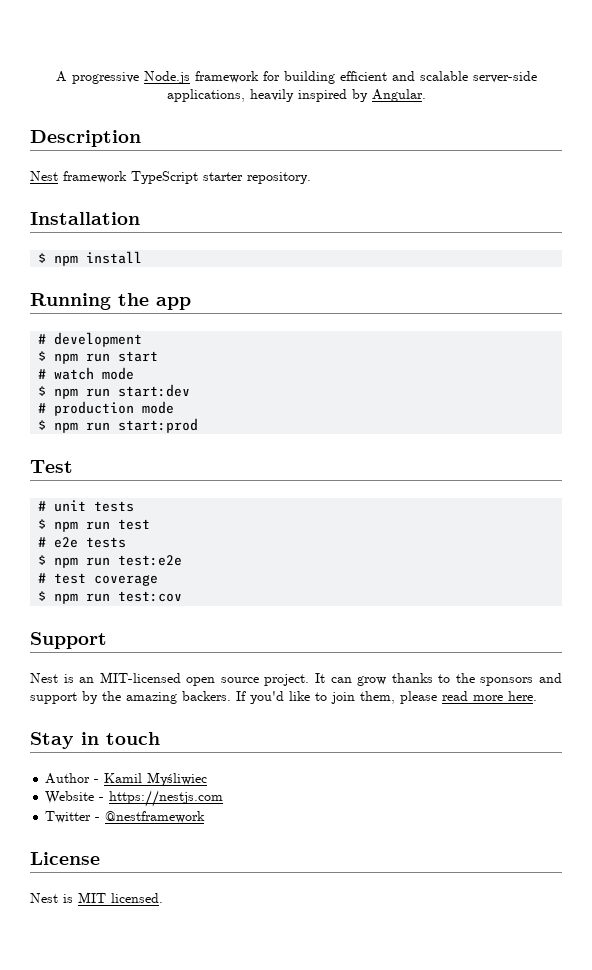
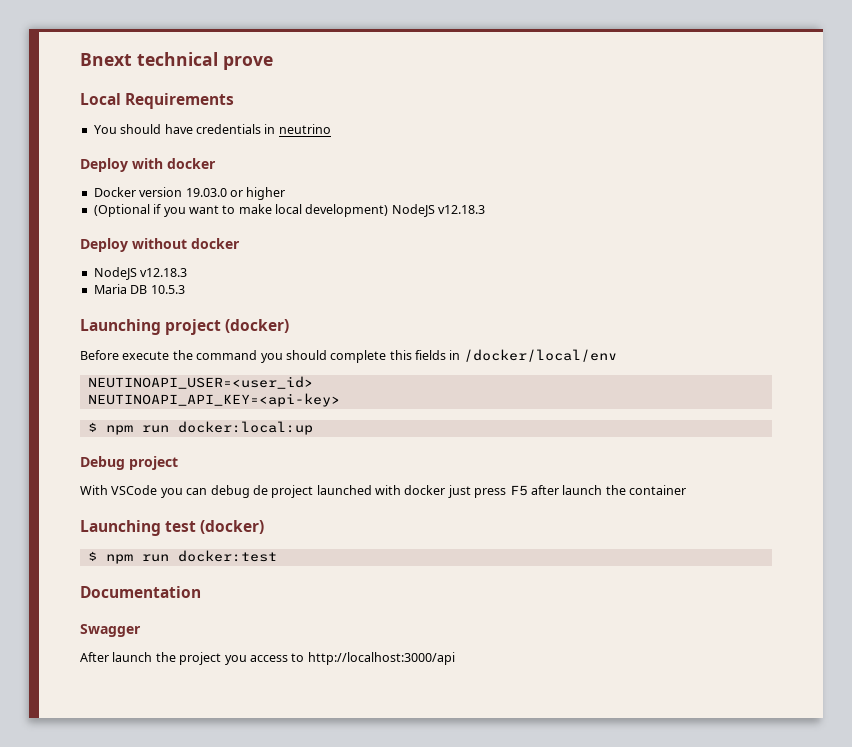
- A progressive Node.js framework for building efficient and scalable server-side applications, heavily inspired by Angular.
- Description
- Nest framework TypeScript starter repository.
- Installation
- $ npm install
- Running the app
- # development
- $ npm run start
- # watch mode
- $ npm run start:dev
- # production mode
- $ npm run start:prod
- Test
- # unit tests
- $ npm run test
- # e2e tests
- $ npm run test:e2e
- # test coverage
- $ npm run test:cov
- Support
- Nest is an MIT-licensed open source project. It can grow thanks to the sponsors and support by the amazing backers. If you'd like to join them, please read more here.
- Stay in touch
- Author - Kamil Myśliwiec
- Website - https://nestjs.com
- Twitter - @nestframework
- License
- Nest is MIT licensed.
+ Bnext technical prove
+ Local Requirements
+ You should have credentials in neutrino
+ Deploy with docker
+ Docker version 19.03.0 or higher
+ (Optional if you want to make local development) NodeJS v12.18.3
+ Deploy without docker
+ NodeJS v12.18.3
+ Maria DB 10.5.3
+ Launching project (docker)
+ Before execute the command you should complete this fields in /docker/local/env
+ NEUTINOAPI_USER=<user_id>
+ NEUTINOAPI_API_KEY=<api-key>
+ $ npm run docker:local:up
+ Debug project
+ With VSCode you can debug de project launched with docker just press F5 after launch the container
+ Launching test (docker)
+ $ npm run docker:test
+ Documentation
+ Swagger
+ After launch the project you access to http://localhost:3000/api

